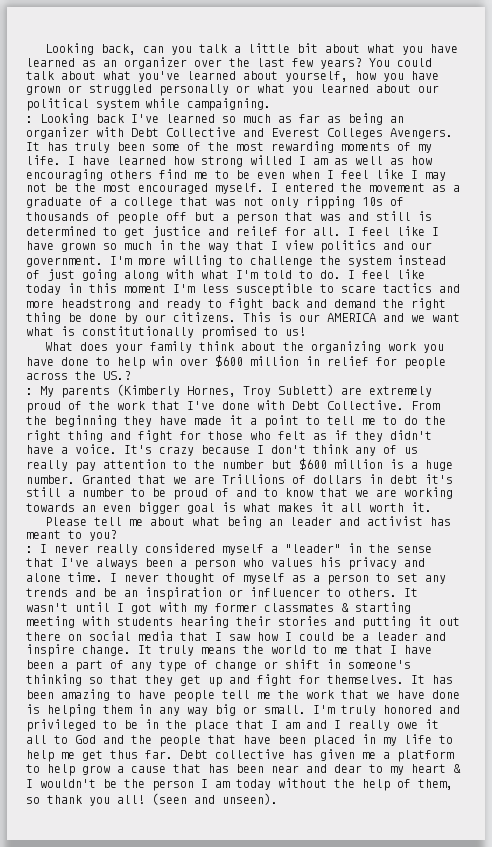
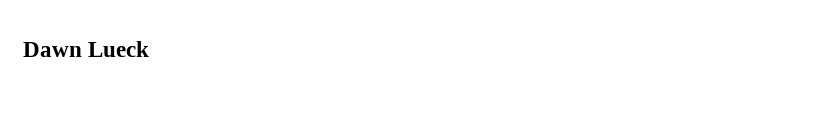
- Looking back, can you talk a little bit about what you have learned as an organizer over the last few years? You could talk about what you've learned about yourself, how you have grown or struggled personally or what you learned about our political system while campaigning.
- : Looking back I've learned so much as far as being an organizer with Debt Collective and Everest Colleges Avengers. It has truly been some of the most rewarding moments of my life. I have learned how strong willed I am as well as how encouraging others find me to be even when I feel like I may not be the most encouraged myself. I entered the movement as a graduate of a college that was not only ripping 10s of thousands of people off but a person that was and still is determined to get justice and reilef for all. I feel like I have grown so much in the way that I view politics and our government. I'm more willing to challenge the system instead of just going along with what I'm told to do. I feel like today in this moment I'm less susceptible to scare tactics and more headstrong and ready to fight back and demand the right thing be done by our citizens. This is our AMERICA and we want what is constitutionally promised to us!
- What does your family think about the organizing work you have done to help win over $600 million in relief for people across the US.?
- : My parents (Kimberly Hornes, Troy Sublett) are extremely proud of the work that I've done with Debt Collective. From the beginning they have made it a point to tell me to do the right thing and fight for those who felt as if they didn't have a voice. It's crazy because I don't think any of us really pay attention to the number but $600 million is a huge number. Granted that we are Trillions of dollars in debt it's still a number to be proud of and to know that we are working towards an even bigger goal is what makes it all worth it.
- Please tell me about what being an leader and activist has meant to you?
- : I never really considered myself a "leader" in the sense that I've always been a person who values his privacy and alone time. I never thought of myself as a person to set any trends and be an inspiration or influencer to others. It wasn't until I got with my former classmates & starting meeting with students hearing their stories and putting it out there on social media that I saw how I could be a leader and inspire change. It truly means the world to me that I have been a part of any type of change or shift in someone's thinking so that they get up and fight for themselves. It has been amazing to have people tell me the work that we have done is helping them in any way big or small. I'm truly honored and privileged to be in the place that I am and I really owe it all to God and the people that have been placed in my life to help me get thus far. Debt collective has given me a platform to help grow a cause that has been near and dear to my heart & I wouldn't be the person I am today without the help of them, so thank you all! (seen and unseen).
+ Dawn Lueck

